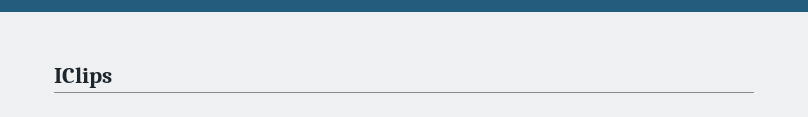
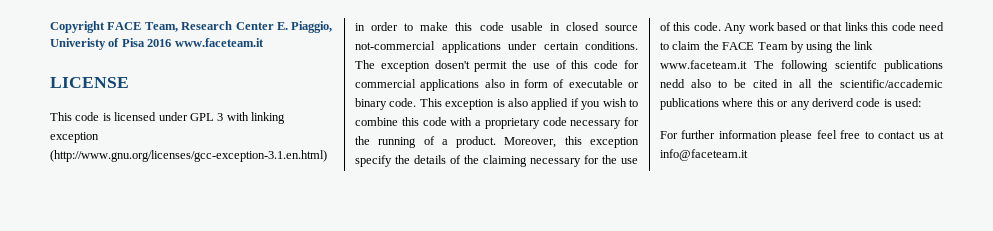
- IClips
+ Copyright FACE Team, Research Center E. Piaggio, Univeristy of Pisa 2016 www.faceteam.it
+ LICENSE
+ This code is licensed under GPL 3 with linking exception (http://www.gnu.org/licenses/gcc-exception-3.1.en.html) in order to make this code usable in closed source not-commercial applications under certain conditions. The exception dosen't permit the use of this code for commercial applications also in form of executable or binary code. This exception is also applied if you wish to combine this code with a proprietary code necessary for the running of a product. Moreover, this exception specify the details of the claiming necessary for the use of this code. Any work based or that links this code need to claim the FACE Team by using the link www.faceteam.it The following scientifc publications nedd also to be cited in all the scientific/accademic publications where this or any deriverd code is used:
+ For further information please feel free to contact us at info@faceteam.it

